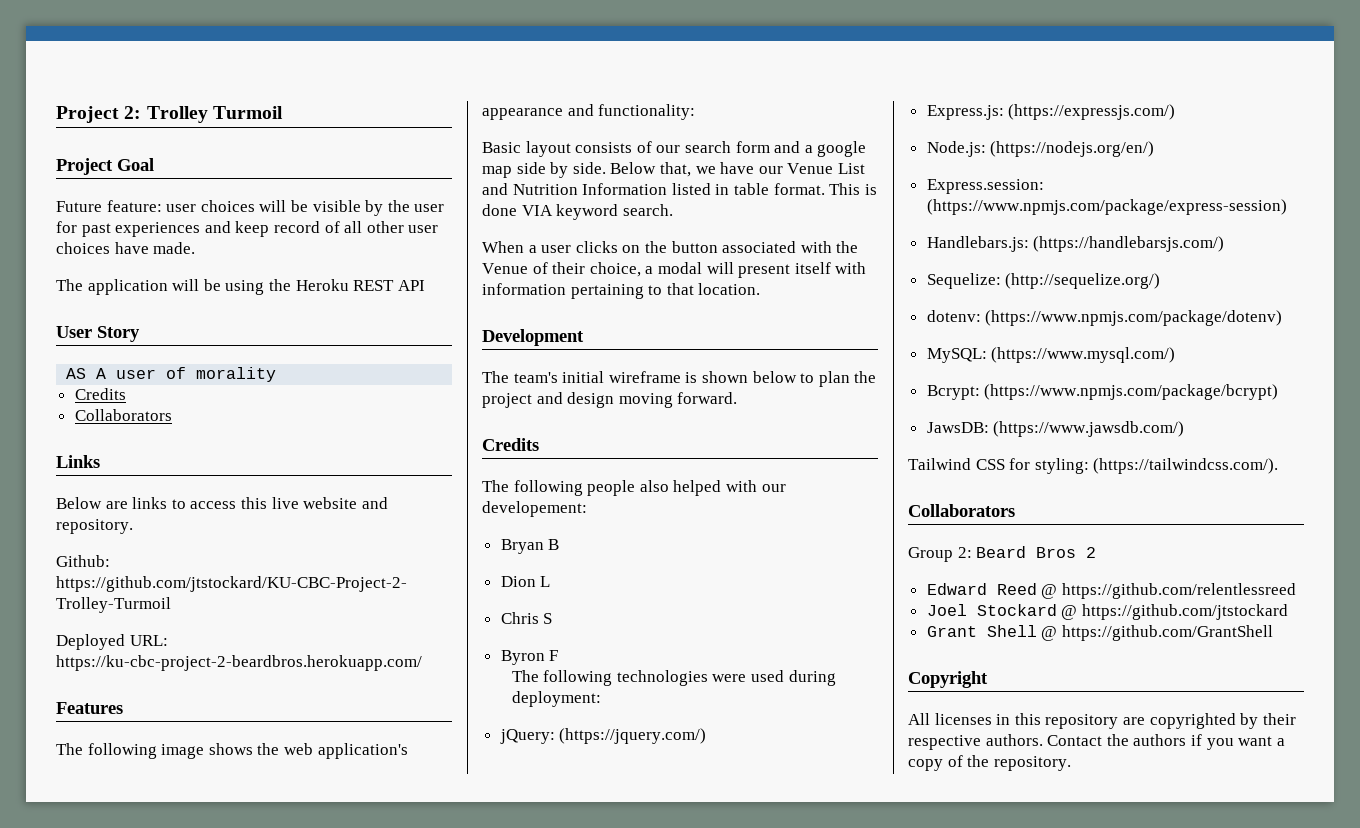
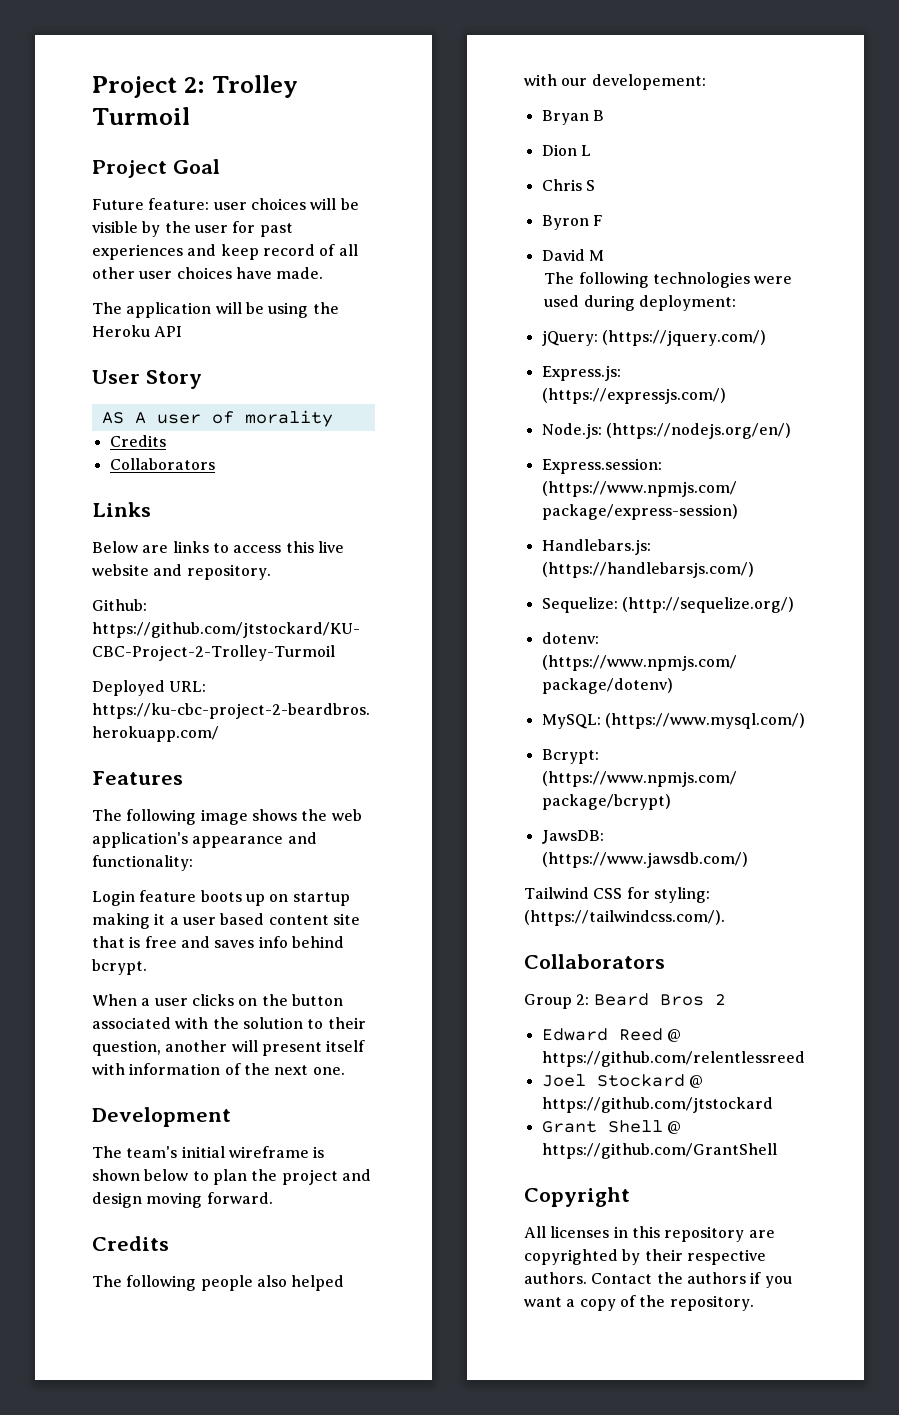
- The application will be using the Heroku REST API
+ The application will be using the Heroku API
- Basic layout consists of our search form and a google map side by side. Below that, we have our Venue List and Nutrition Information listed in table format. This is done VIA keyword search.
+ Login feature boots up on startup making it a user based content site that is free and saves info behind bcrypt.
- When a user clicks on the button associated with the Venue of their choice, a modal will present itself with information pertaining to that location.
+ When a user clicks on the button associated with the solution to their question, another will present itself with information of the next one.
+ David M

